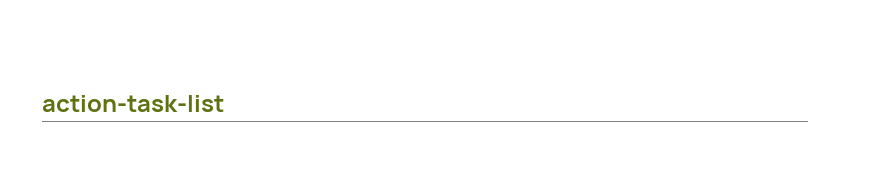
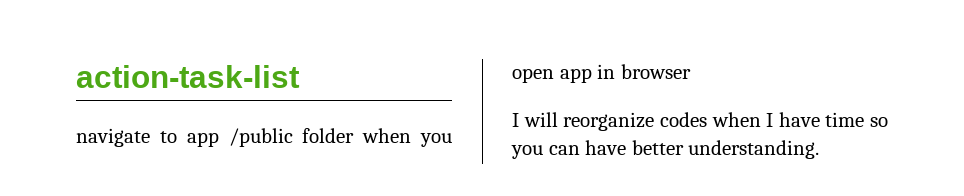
+ navigate to app /public folder when you open app in browser
+ I will reorganize codes when I have time so you can have better understanding.

